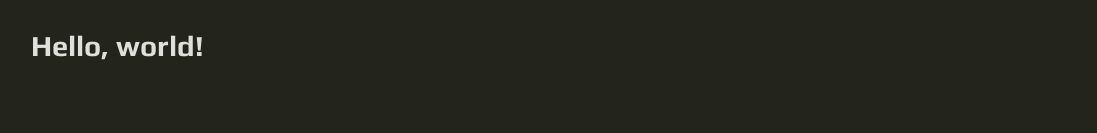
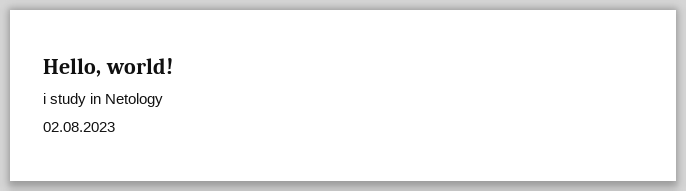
+ i study in Netology
+ 02.08.2023

